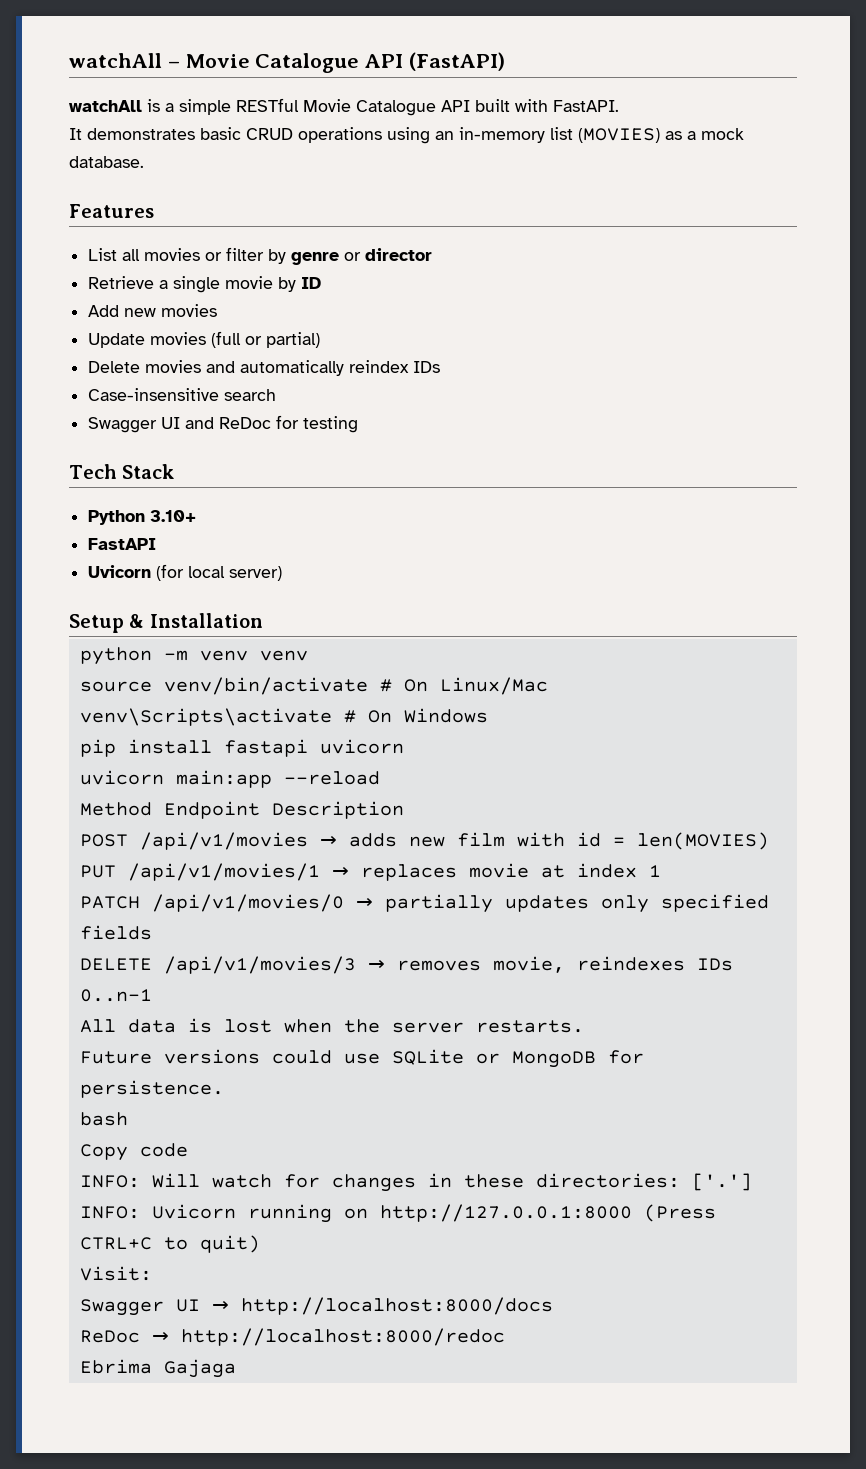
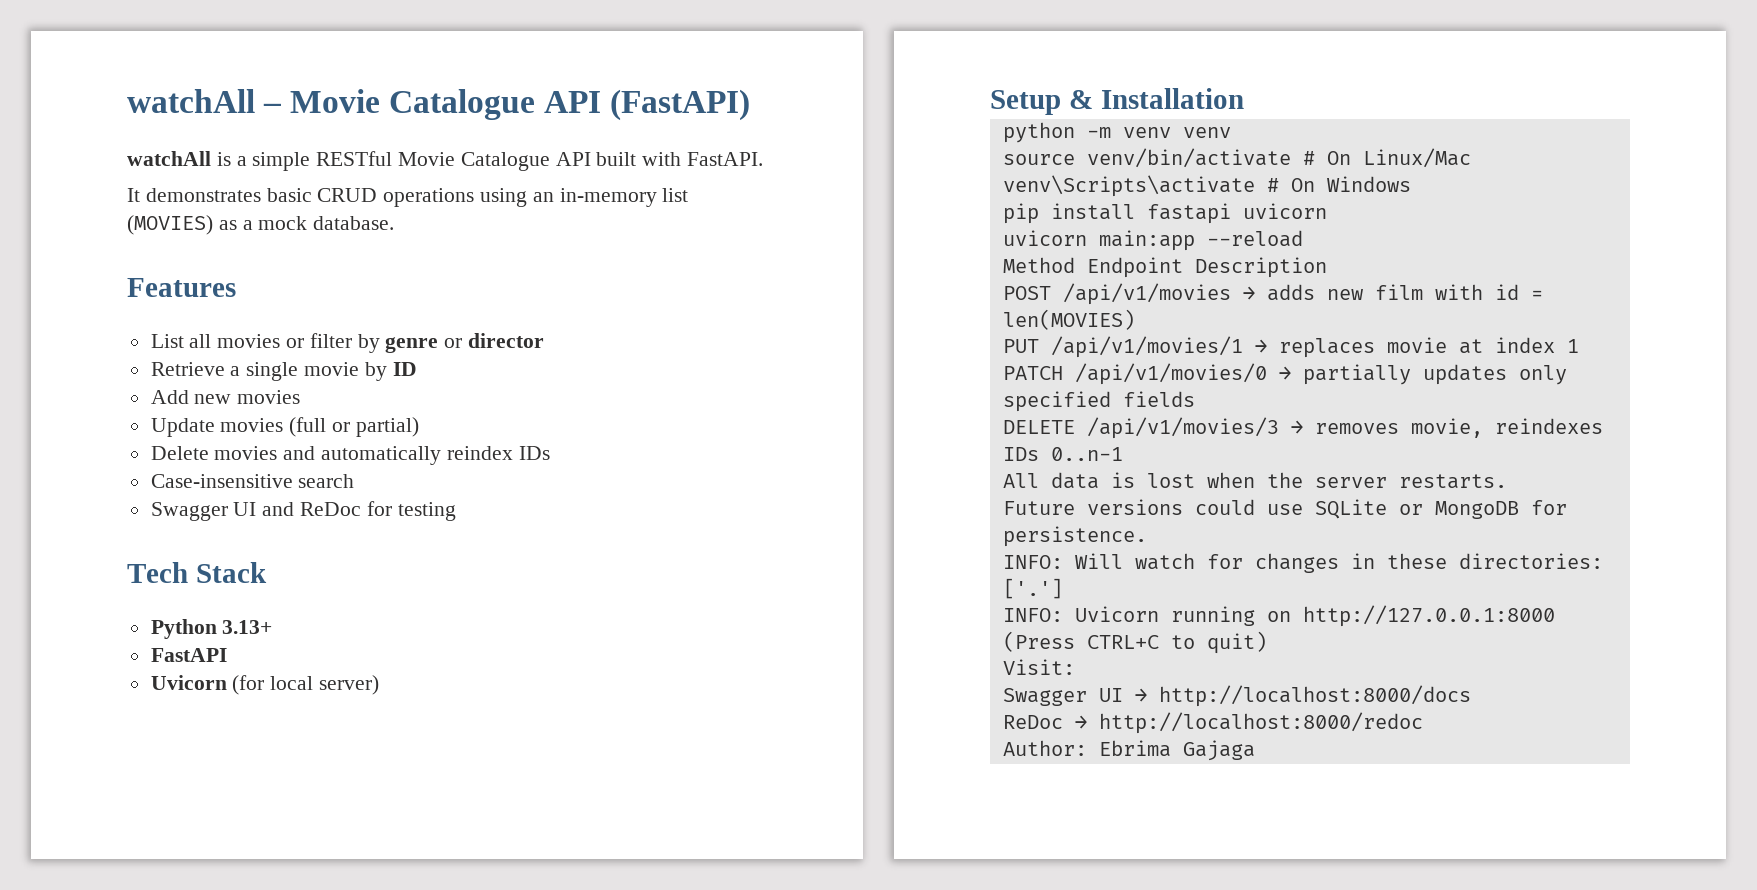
- Python 3.10+
+ Python 3.13+
- bash
- Copy code
- Ebrima Gajaga
+ Author: Ebrima Gajaga

